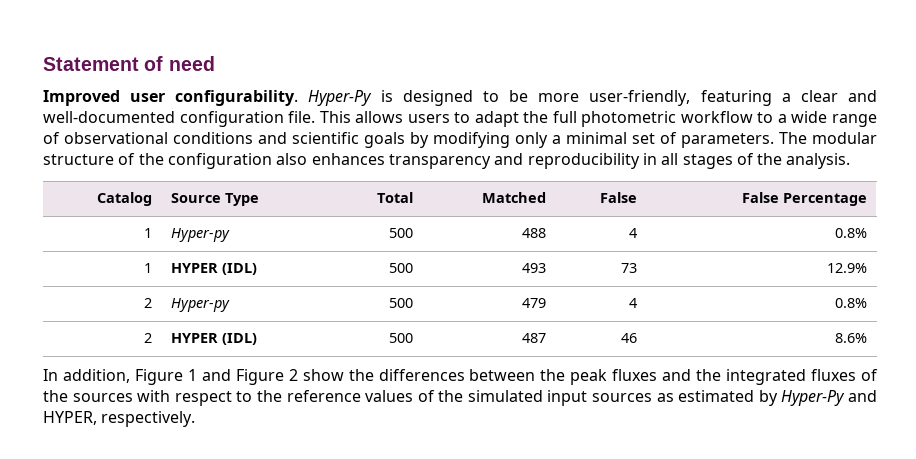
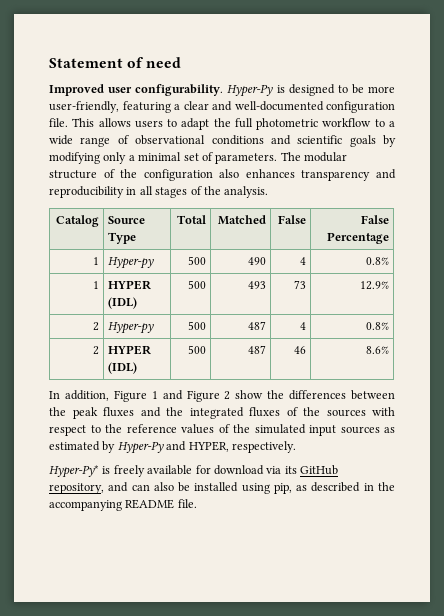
- 1 | Hyper-py | 500 | 488 | 4 | 0.8%
+ 1 | Hyper-py | 500 | 490 | 4 | 0.8%
- 2 | Hyper-py | 500 | 479 | 4 | 0.8%
+ 2 | Hyper-py | 500 | 487 | 4 | 0.8%
+ Hyper-Py* is freely available for download via its GitHub repository, and can also be installed using pip, as described in the accompanying README file.

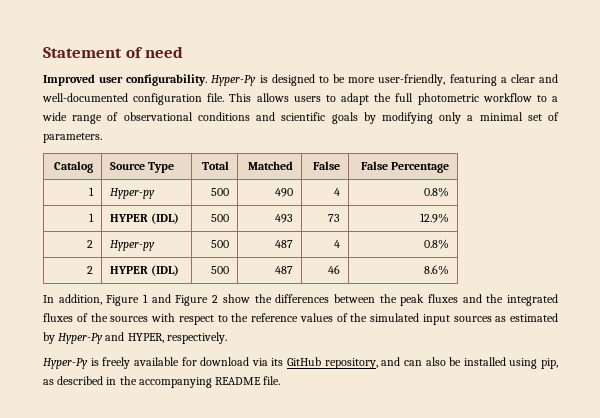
- The modular structure of the configuration also enhances transparency and reproducibility in all stages of the analysis.
- Hyper-Py* is freely available for download via its GitHub repository, and can also be installed using pip, as described in the accompanying README file.
+ Hyper-Py is freely available for download via its GitHub repository, and can also be installed using pip, as described in the accompanying README file.

